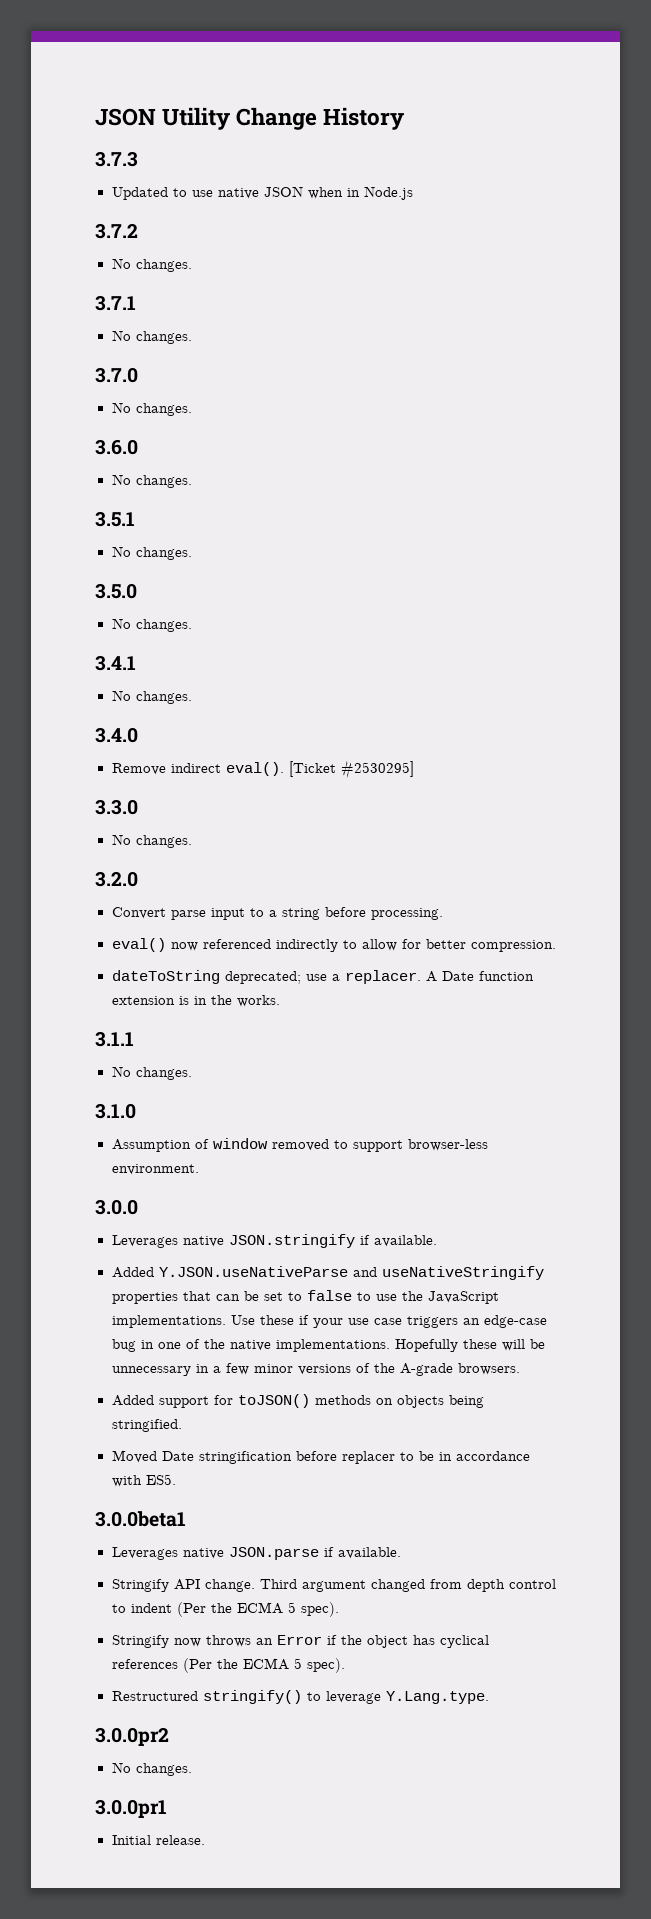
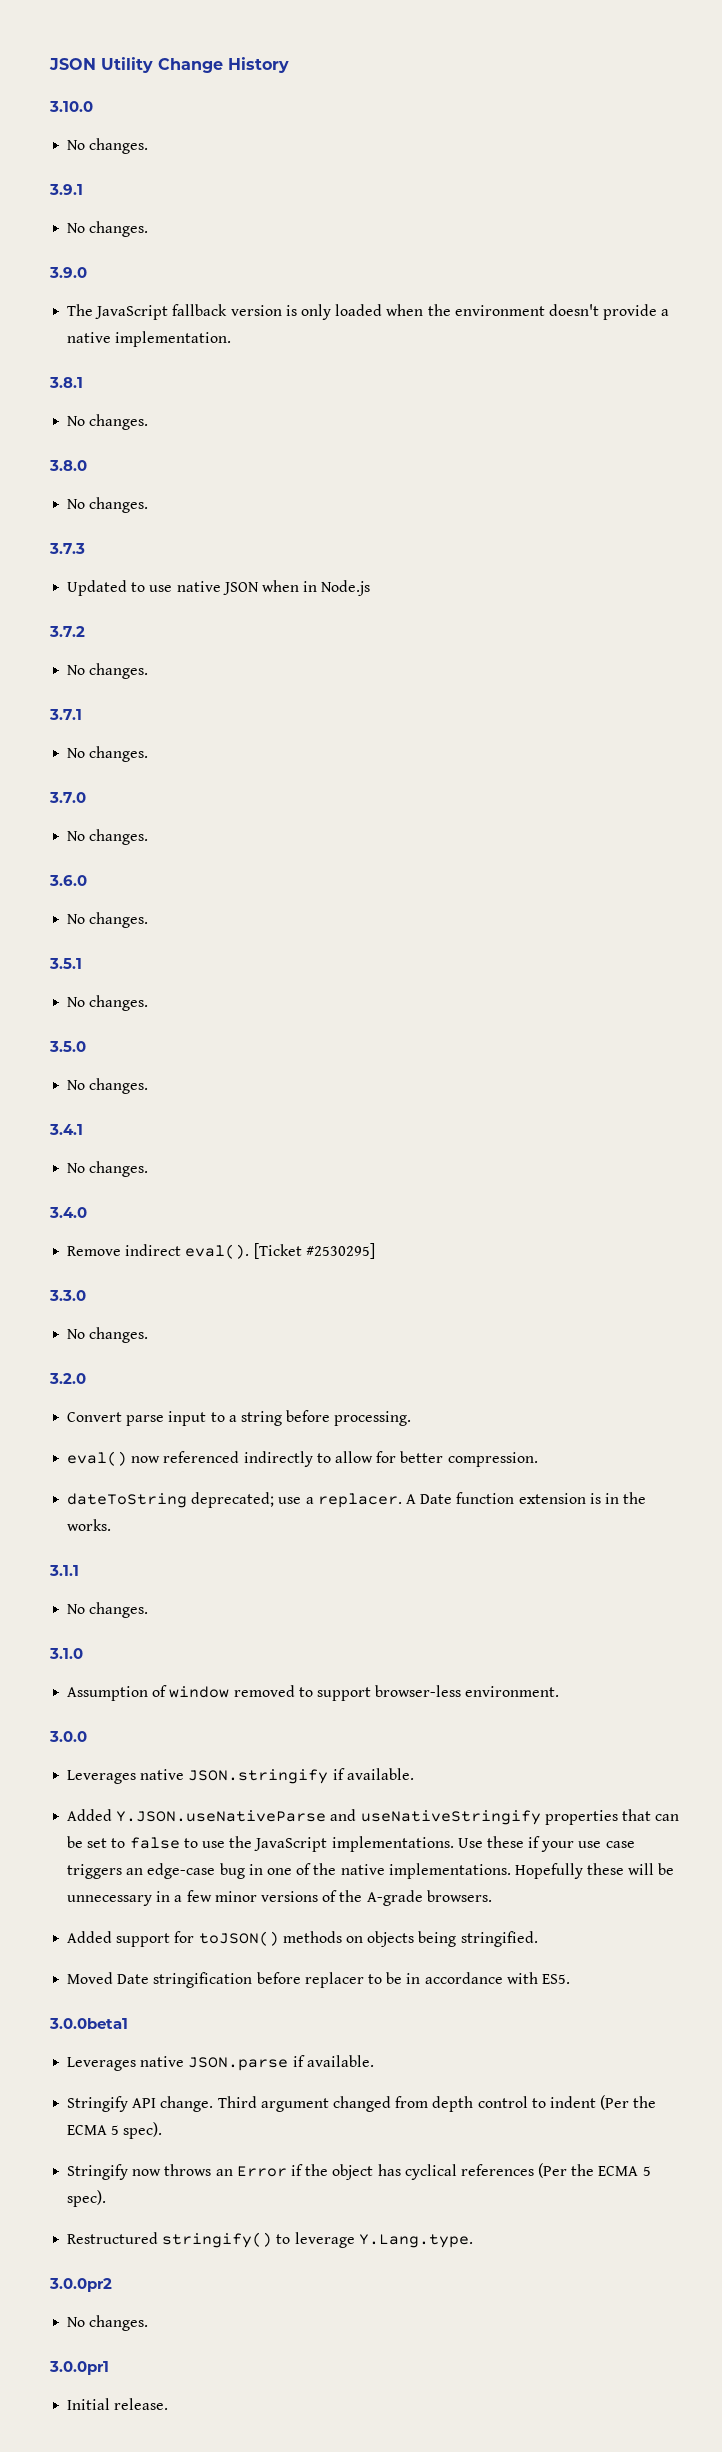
+ 3.10.0
+ No changes.
+ 3.9.1
+ No changes.
+ 3.9.0
+ The JavaScript fallback version is only loaded when the environment doesn't provide a native implementation.
+ 3.8.1
+ No changes.
+ 3.8.0
+ No changes.

